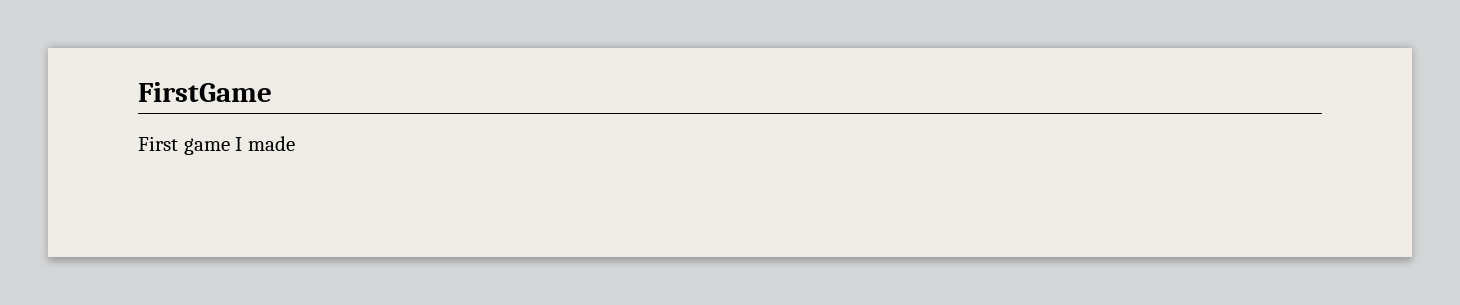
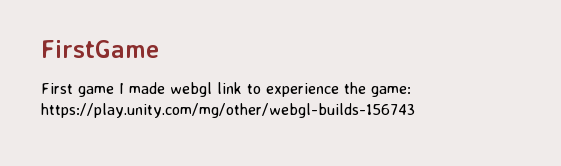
- First game I made
+ First game I made webgl link to experience the game: https://play.unity.com/mg/other/webgl-builds-156743

